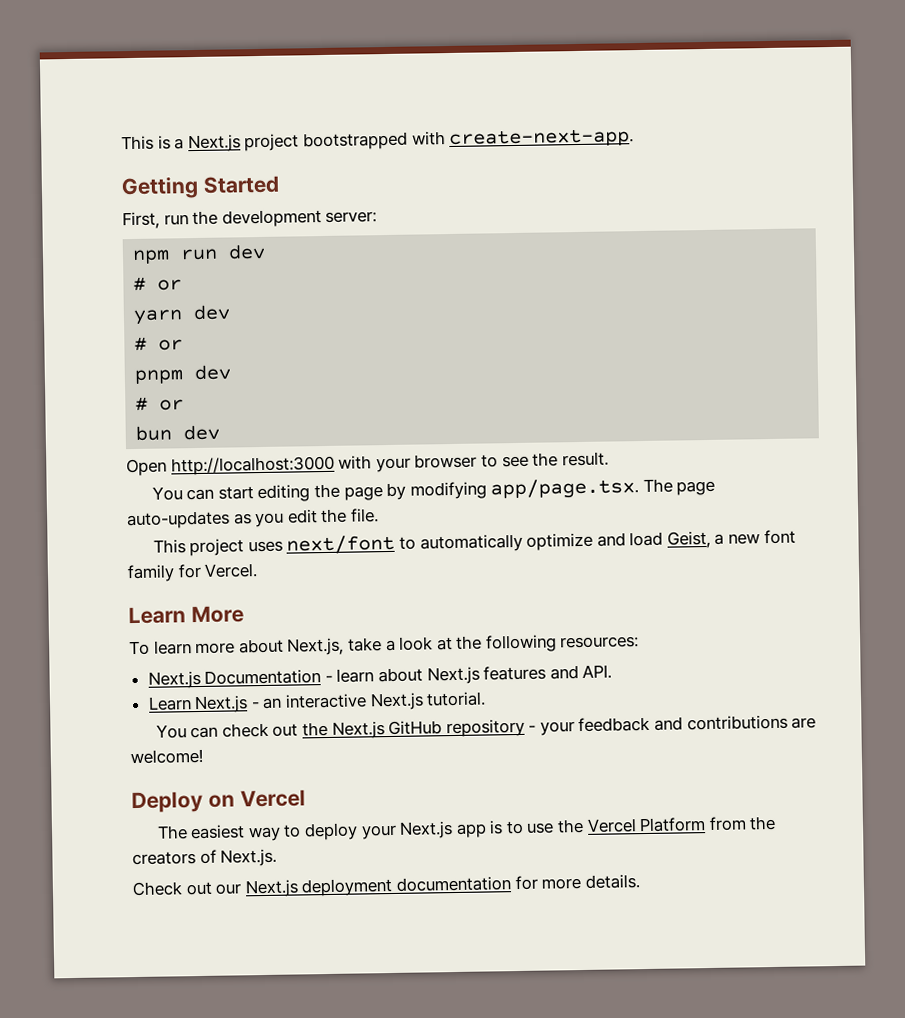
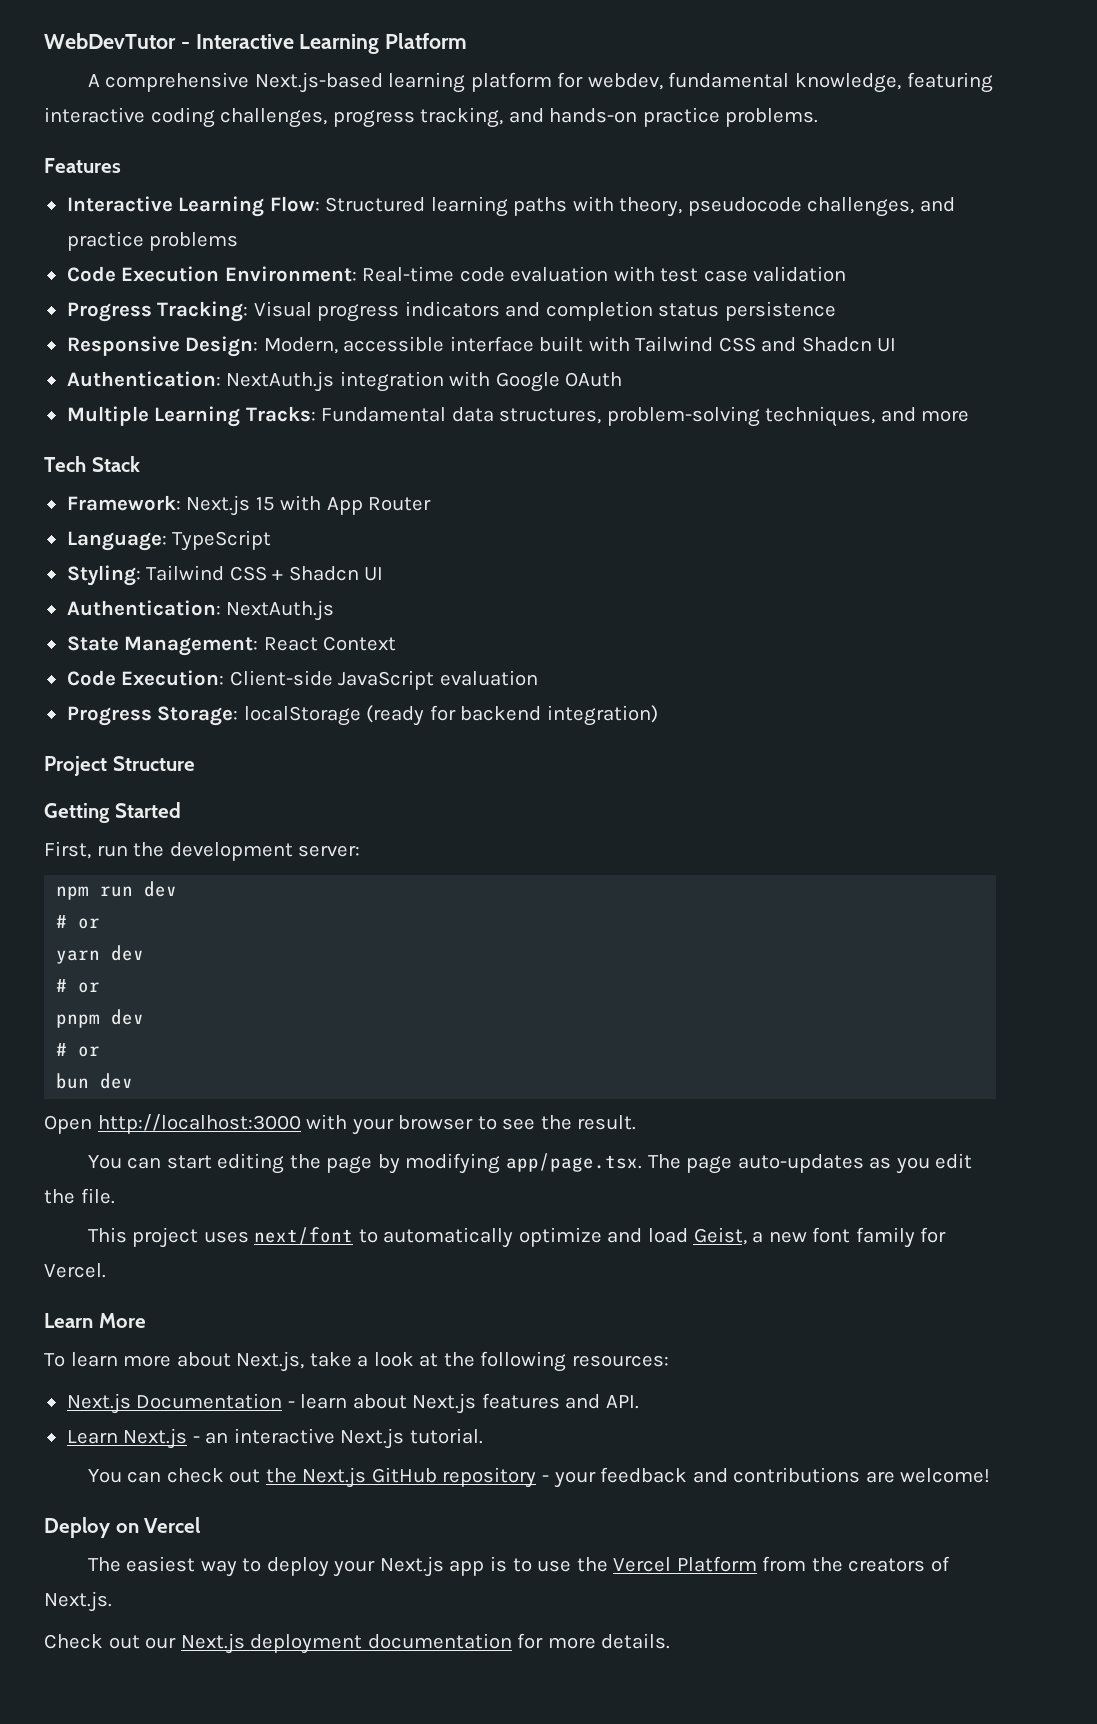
- This is a Next.js project bootstrapped with create-next-app.
+ WebDevTutor - Interactive Learning Platform
+ A comprehensive Next.js-based learning platform for webdev, fundamental knowledge, featuring interactive coding challenges, progress tracking, and hands-on practice problems.
+ Features
+ Interactive Learning Flow: Structured learning paths with theory, pseudocode challenges, and practice problems
+ Code Execution Environment: Real-time code evaluation with test case validation
+ Progress Tracking: Visual progress indicators and completion status persistence
+ Responsive Design: Modern, accessible interface built with Tailwind CSS and Shadcn UI
+ Authentication: NextAuth.js integration with Google OAuth
+ Multiple Learning Tracks: Fundamental data structures, problem-solving techniques, and more
+ Tech Stack
+ Framework: Next.js 15 with App Router
+ Language: TypeScript
+ Styling: Tailwind CSS + Shadcn UI
+ Authentication: NextAuth.js
+ State Management: React Context
+ Code Execution: Client-side JavaScript evaluation
+ Progress Storage: localStorage (ready for backend integration)
+ Project Structure

